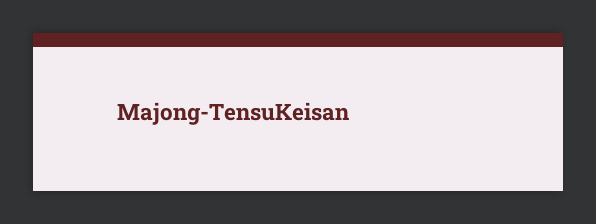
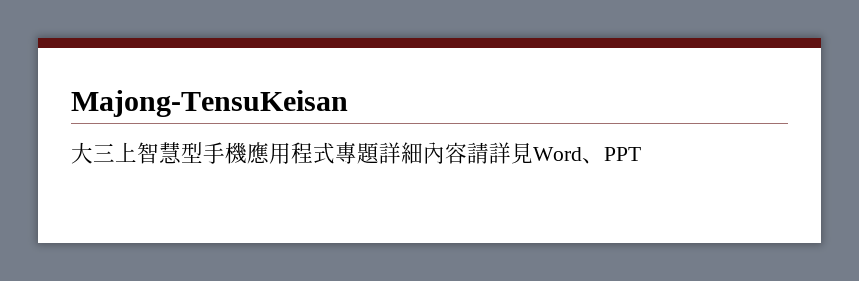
+ 大三上智慧型手機應用程式專題詳細內容請詳見Word、PPT

